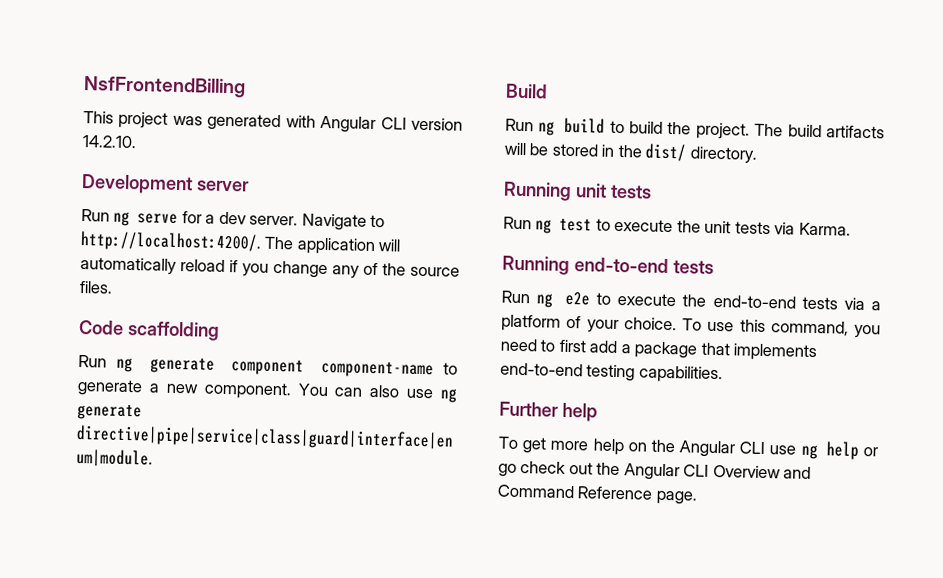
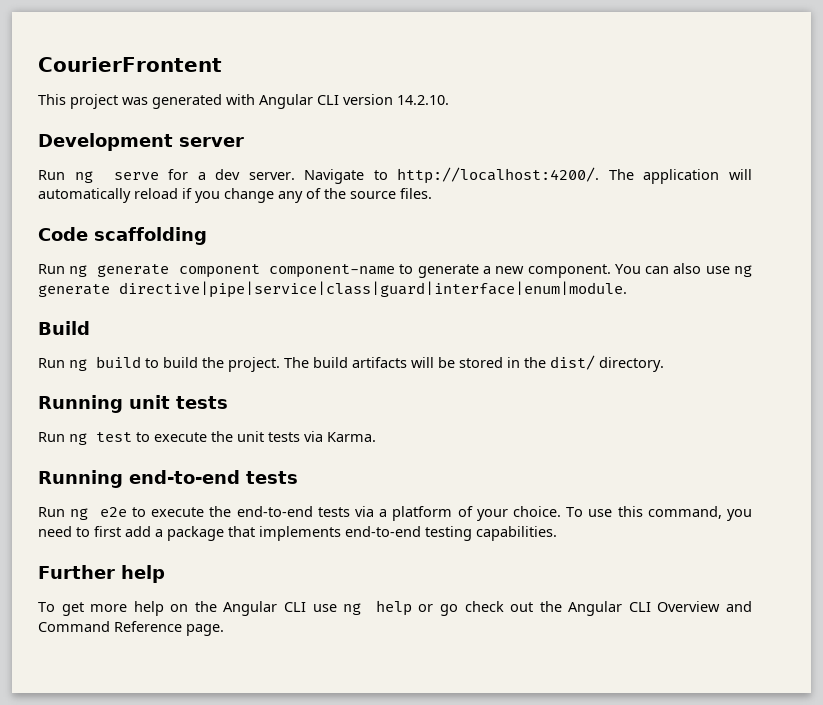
- NsfFrontendBilling
+ CourierFrontent

